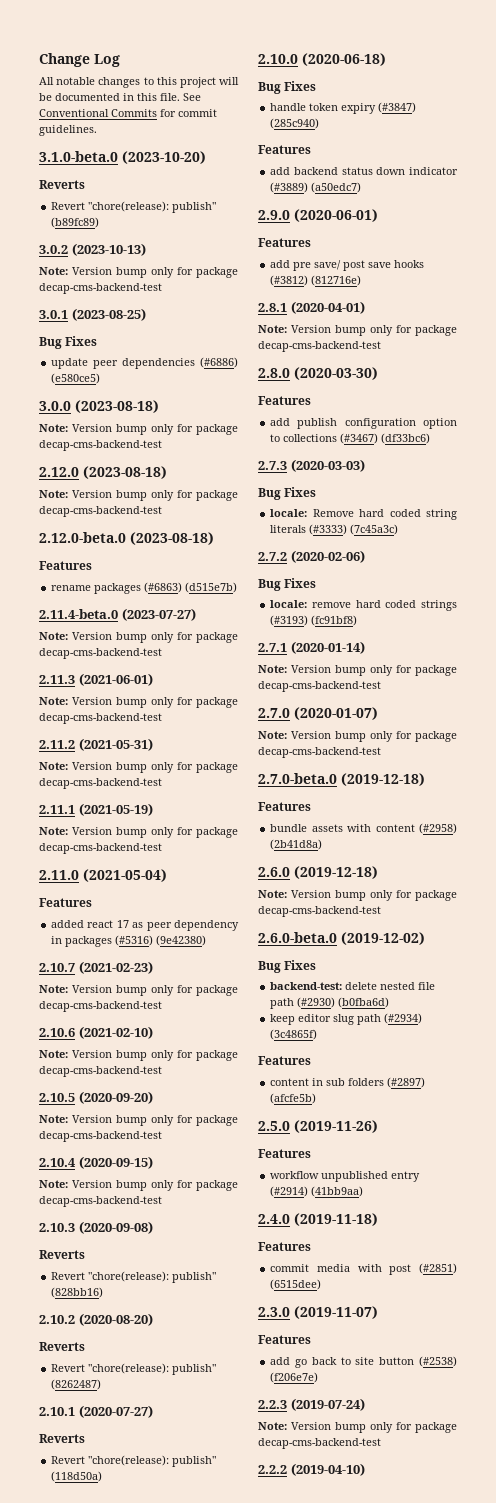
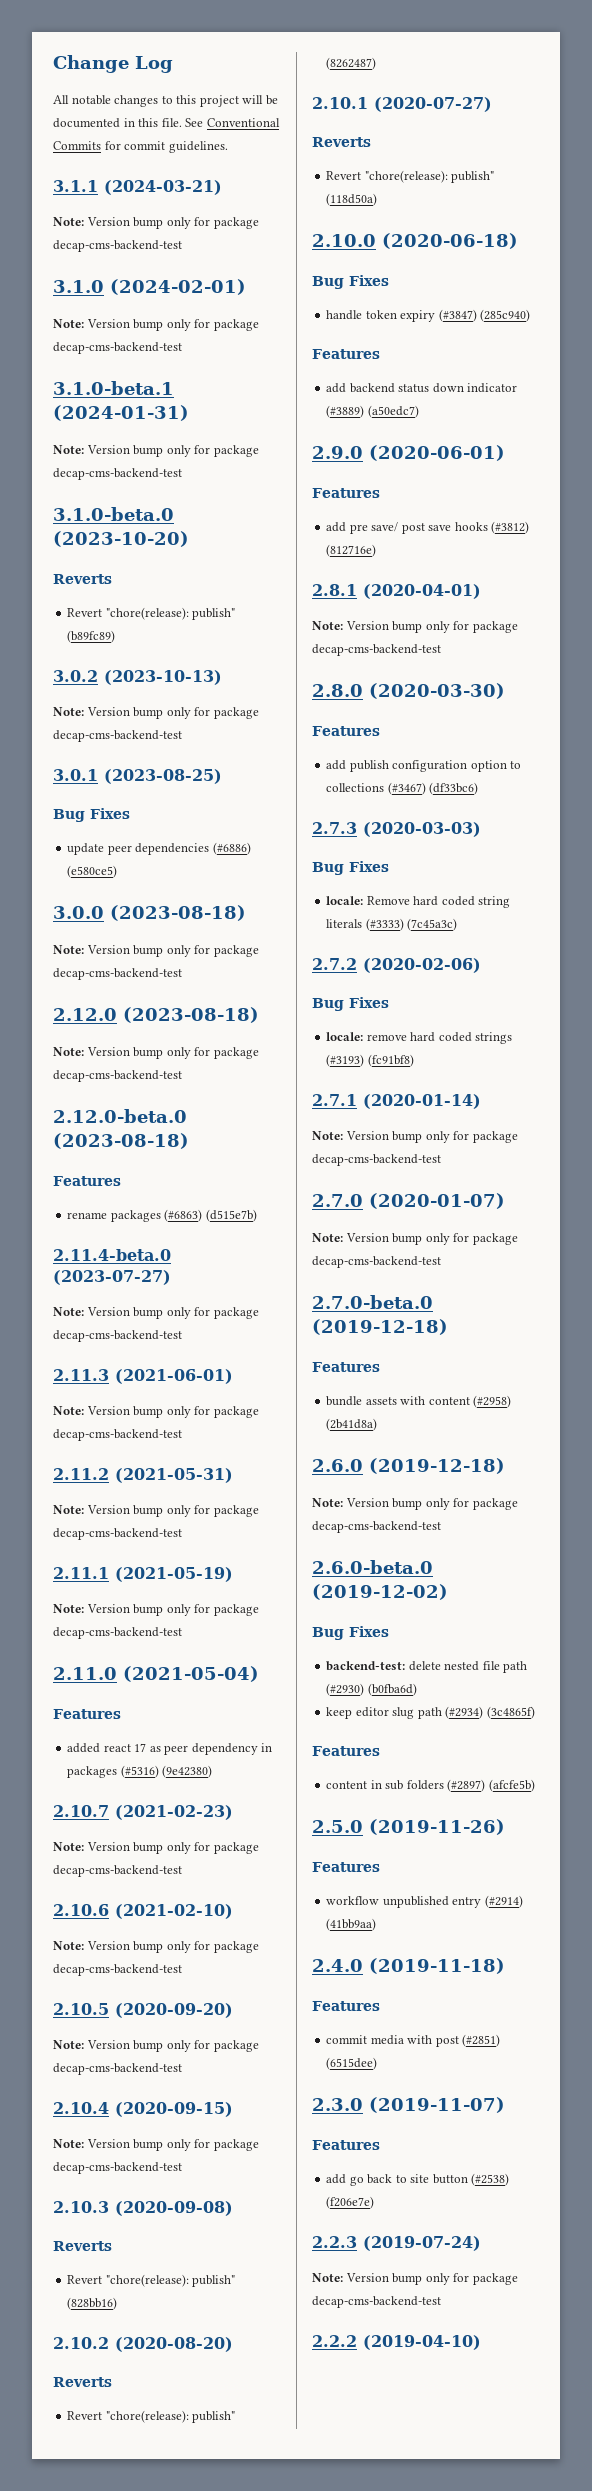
+ 3.1.1 (2024-03-21)
+ Note: Version bump only for package decap-cms-backend-test
+ 3.1.0 (2024-02-01)
+ Note: Version bump only for package decap-cms-backend-test
+ 3.1.0-beta.1 (2024-01-31)
+ Note: Version bump only for package decap-cms-backend-test

